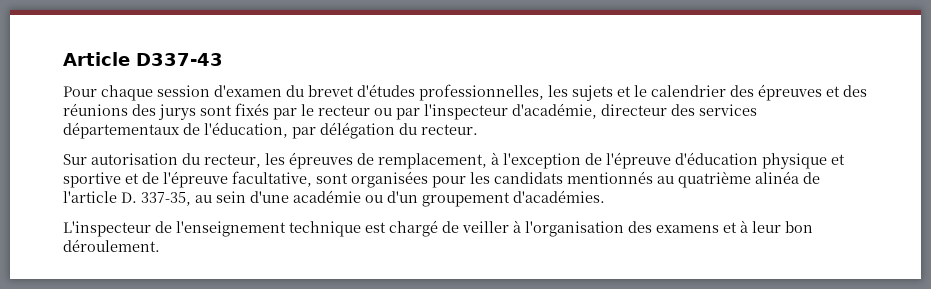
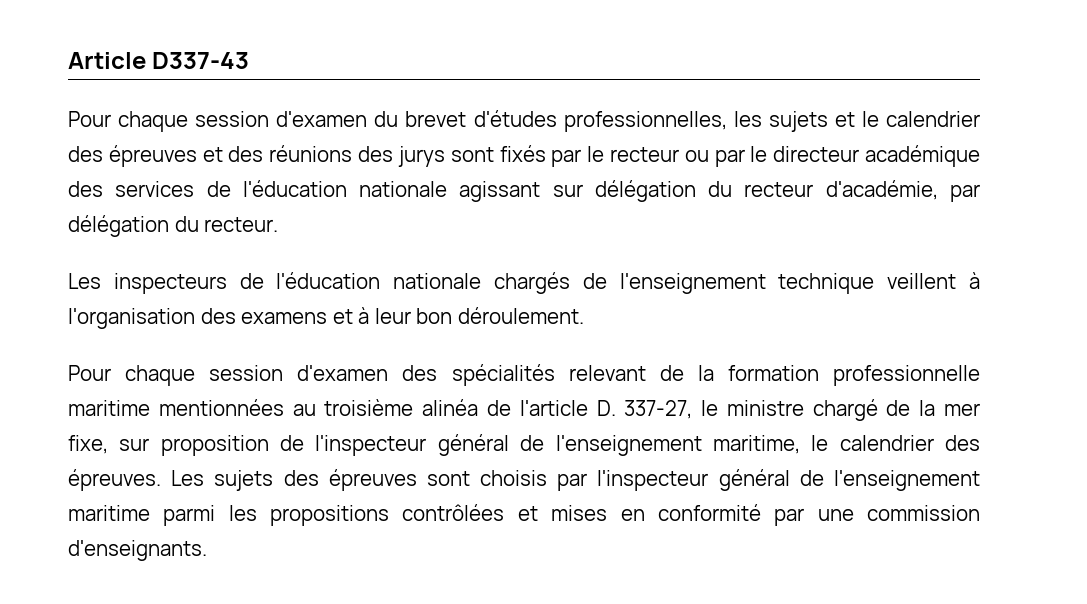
- Pour chaque session d'examen du brevet d'études professionnelles, les sujets et le calendrier des épreuves et des réunions des jurys sont fixés par le recteur ou par l'inspecteur d'académie, directeur des services départementaux de l'éducation, par délégation du recteur.
- Sur autorisation du recteur, les épreuves de remplacement, à l'exception de l'épreuve d'éducation physique et sportive et de l'épreuve facultative, sont organisées pour les candidats mentionnés au quatrième alinéa de l'article D. 337-35, au sein d'une académie ou d'un groupement d'académies.
- L'inspecteur de l'enseignement technique est chargé de veiller à l'organisation des examens et à leur bon déroulement.
+ Pour chaque session d'examen du brevet d'études professionnelles, les sujets et le calendrier des épreuves et des réunions des jurys sont fixés par le recteur ou par le directeur académique des services de l'éducation nationale agissant sur délégation du recteur d'académie, par délégation du recteur.
+ Les inspecteurs de l'éducation nationale chargés de l'enseignement technique veillent à l'organisation des examens et à leur bon déroulement.
+ Pour chaque session d'examen des spécialités relevant de la formation professionnelle maritime mentionnées au troisième alinéa de l'article D. 337-27, le ministre chargé de la mer fixe, sur proposition de l'inspecteur général de l'enseignement maritime, le calendrier des épreuves. Les sujets des épreuves sont choisis par l'inspecteur général de l'enseignement maritime parmi les propositions contrôlées et mises en conformité par une commission d'enseignants.

